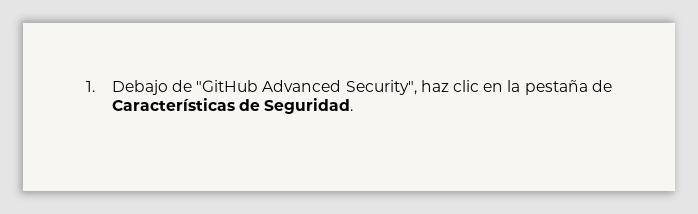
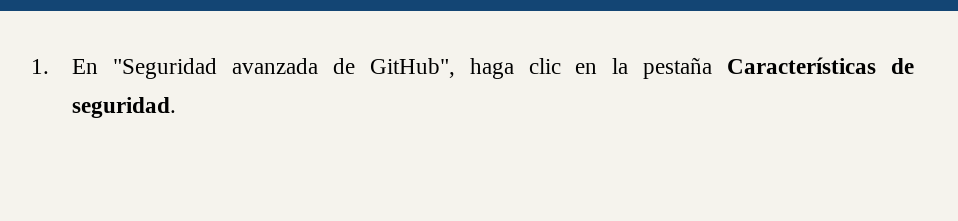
- 1. Debajo de "GitHub Advanced Security", haz clic en la pestaña de Características de Seguridad.
+ 1. En "Seguridad avanzada de GitHub", haga clic en la pestaña Características de seguridad.

